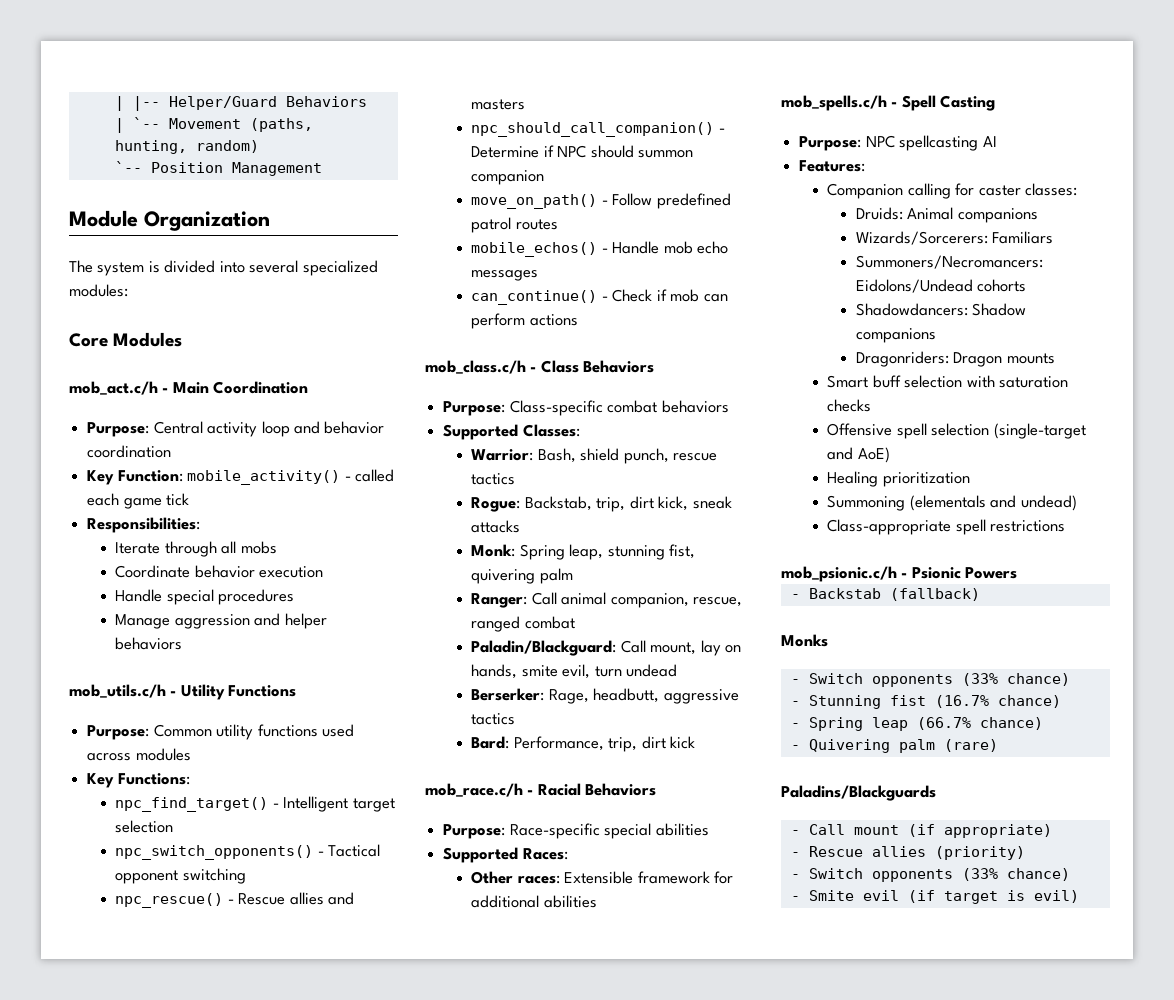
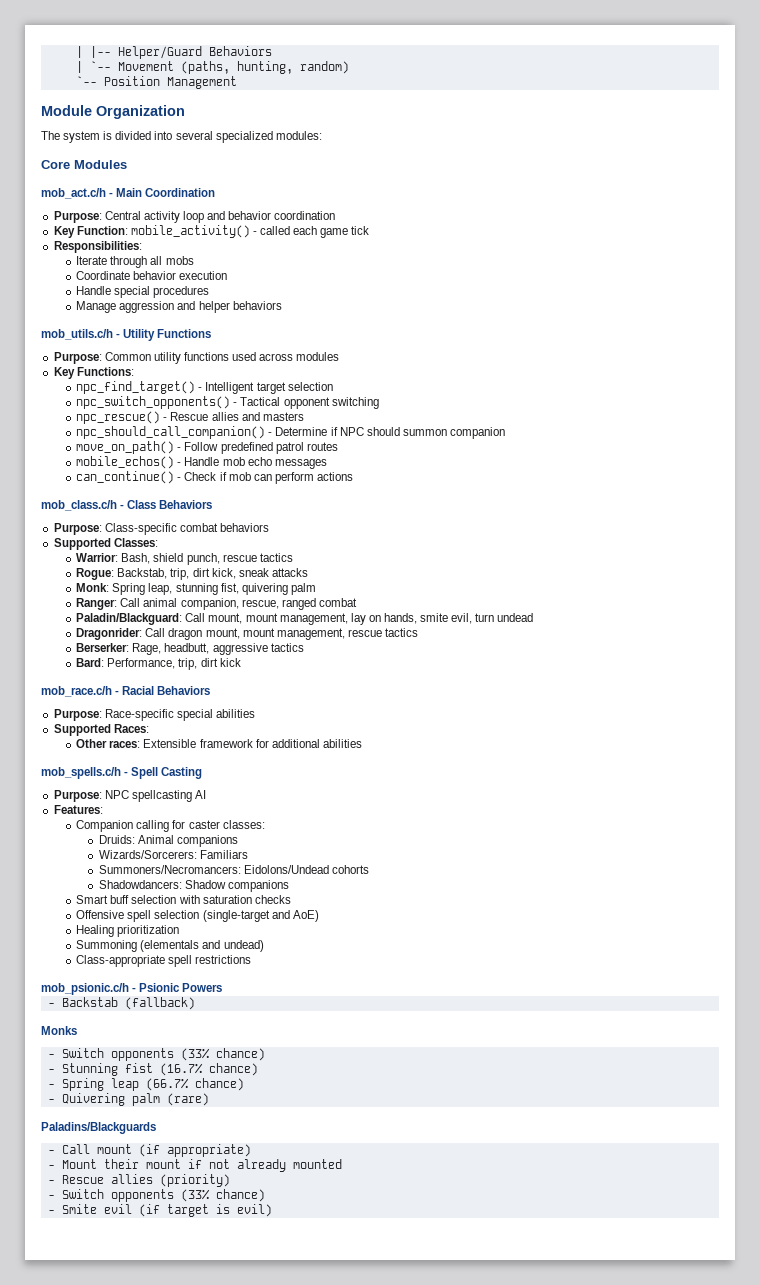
- Paladin/Blackguard: Call mount, lay on hands, smite evil, turn undead
+ Paladin/Blackguard: Call mount, mount management, lay on hands, smite evil, turn undead
+ Dragonrider: Call dragon mount, mount management, rescue tactics
- Dragonriders: Dragon mounts
+ - Mount their mount if not already mounted

